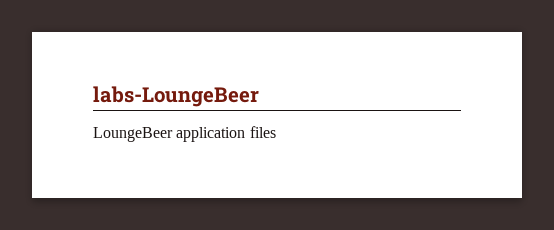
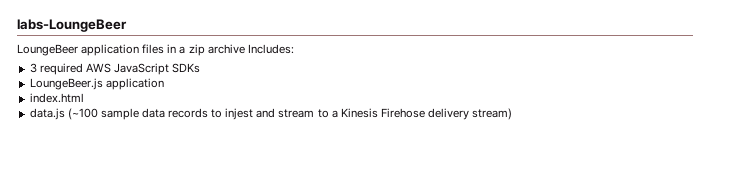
- LoungeBeer application files
+ LoungeBeer application files in a zip archive Includes:
+ 3 required AWS JavaScript SDKs
+ LoungeBeer.js application
+ index.html
+ data.js (~100 sample data records to injest and stream to a Kinesis Firehose delivery stream)

